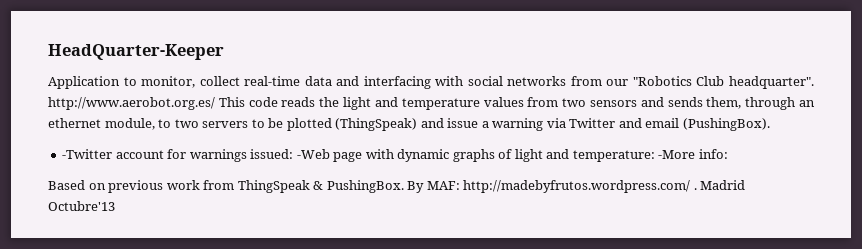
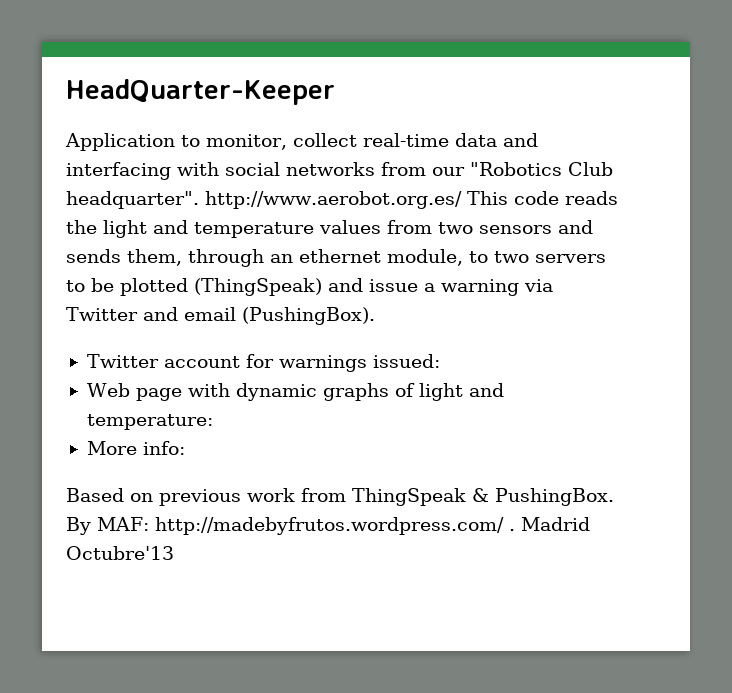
- -Twitter account for warnings issued: -Web page with dynamic graphs of light and temperature: -More info:
+ Twitter account for warnings issued:
+ Web page with dynamic graphs of light and temperature:
+ More info:

